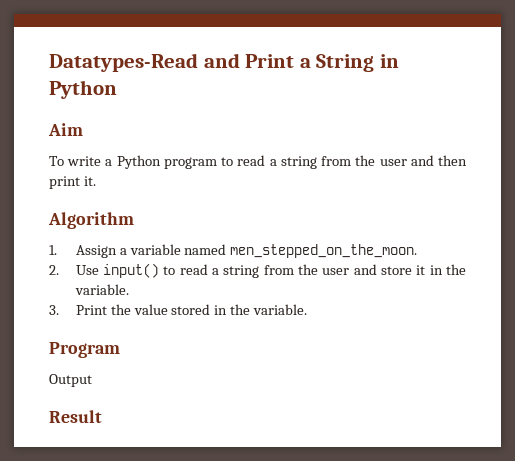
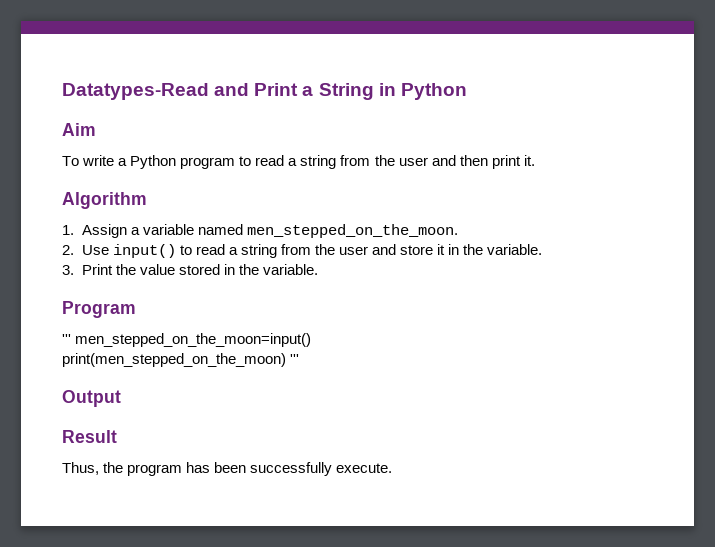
+ ''' men_stepped_on_the_moon=input()
+ print(men_stepped_on_the_moon) '''
  Output
  Result
+ Thus, the program has been successfully execute.

